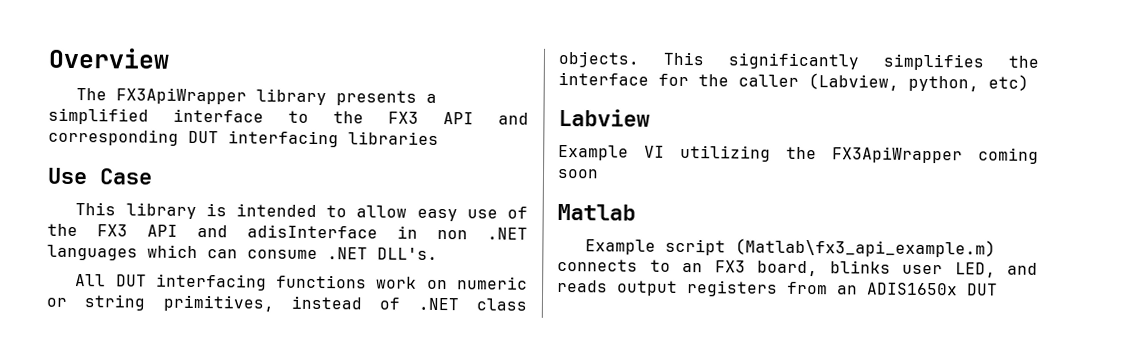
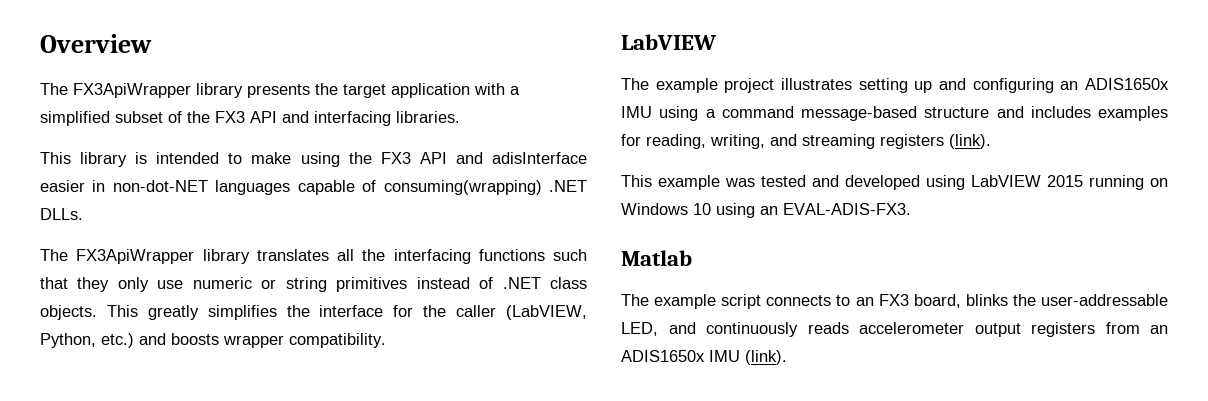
- The FX3ApiWrapper library presents a simplified interface to the FX3 API and corresponding DUT interfacing libraries
- Use Case
+ The FX3ApiWrapper library presents the target application with a simplified subset of the FX3 API and interfacing libraries.
- This library is intended to allow easy use of the FX3 API and adisInterface in non .NET languages which can consume .NET DLL's.
- All DUT interfacing functions work on numeric or string primitives, instead of .NET class objects.
+ This library is intended to make using the FX3 API and adisInterface easier in non-dot-NET languages capable of consuming(wrapping) .NET DLLs.
+ The FX3ApiWrapper library translates all the interfacing functions such that they only use numeric or string primitives instead of .NET class objects.
- This significantly simplifies the interface for the caller (Labview, python, etc)
- Labview
- Example VI utilizing the FX3ApiWrapper coming soon
+ This greatly simplifies the interface for the caller (LabVIEW, Python, etc.) and boosts wrapper compatibility.
+ LabVIEW
+ The example project illustrates setting up and configuring an ADIS1650x IMU using a command message-based structure and includes examples for reading, writing, and streaming registers (link).
+ This example was tested and developed using LabVIEW 2015 running on Windows 10 using an EVAL-ADIS-FX3.
  Matlab
- Example script (Matlab\fx3_api_example.m) connects to an FX3 board, blinks user LED, and reads output registers from an ADIS1650x DUT
+ The example script connects to an FX3 board, blinks the user-addressable LED, and continuously reads accelerometer output registers from an ADIS1650x IMU (link).

